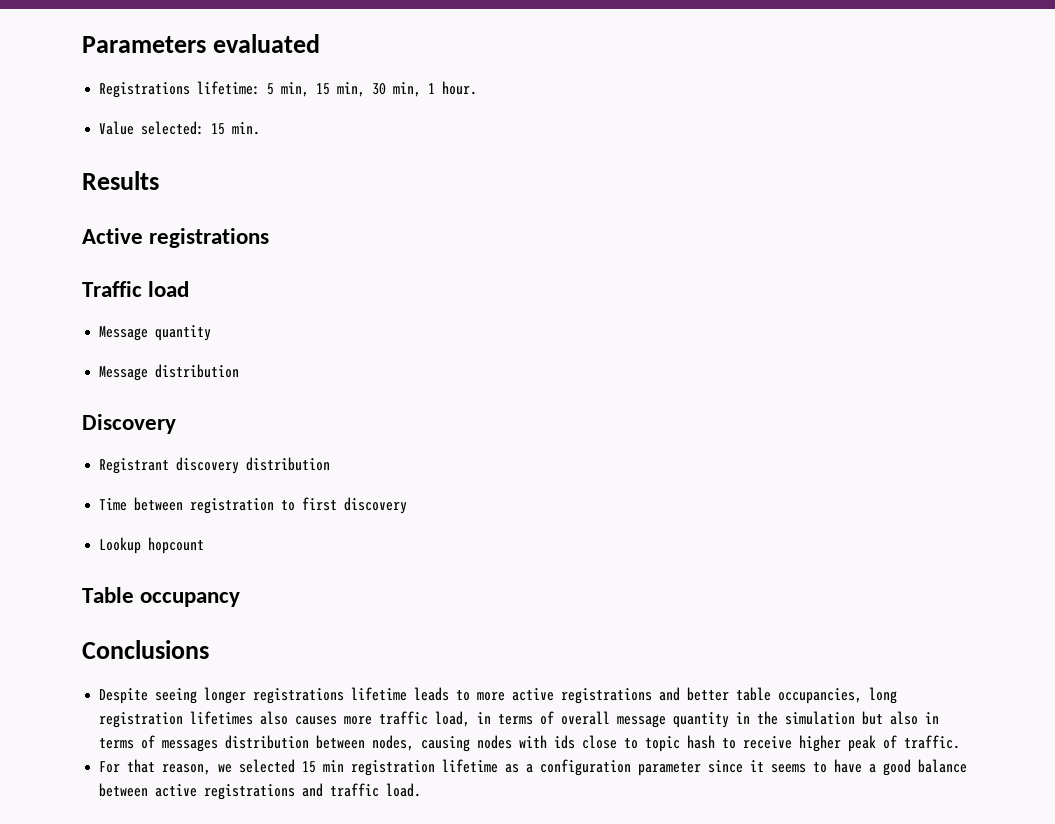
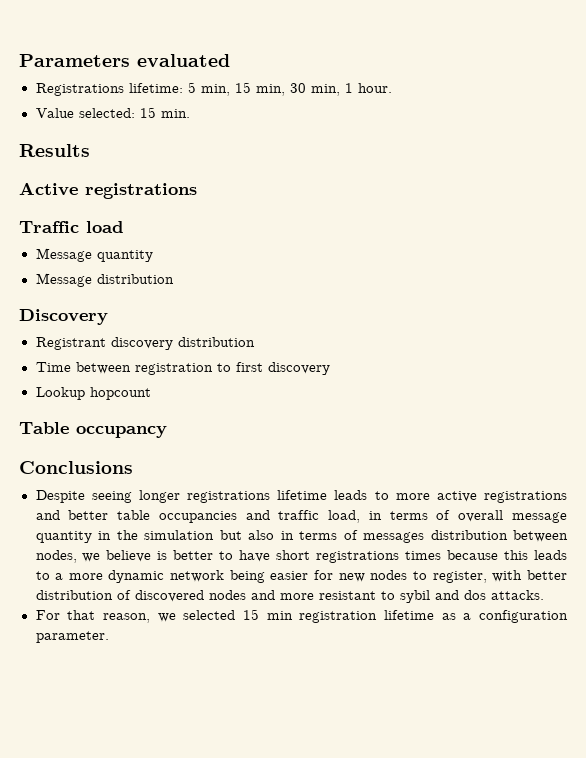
- Despite seeing longer registrations lifetime leads to more active registrations and better table occupancies, long registration lifetimes also causes more traffic load, in terms of overall message quantity in the simulation but also in terms of messages distribution between nodes, causing nodes with ids close to topic hash to receive higher peak of traffic.
+ Despite seeing longer registrations lifetime leads to more active registrations and better table occupancies and traffic load, in terms of overall message quantity in the simulation but also in terms of messages distribution between nodes, we believe is better to have short registrations times because this leads to a more dynamic network being easier for new nodes to register, with better distribution of discovered nodes and more resistant to sybil and dos attacks.
- For that reason, we selected 15 min registration lifetime as a configuration parameter since it seems to have a good balance between active registrations and traffic load.
+ For that reason, we selected 15 min registration lifetime as a configuration parameter.

